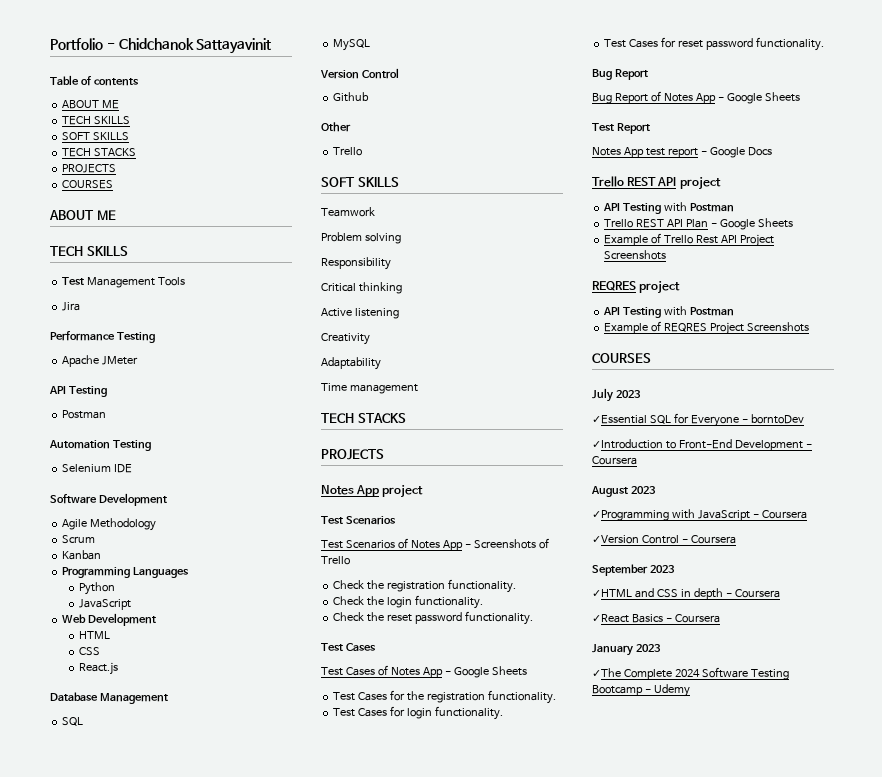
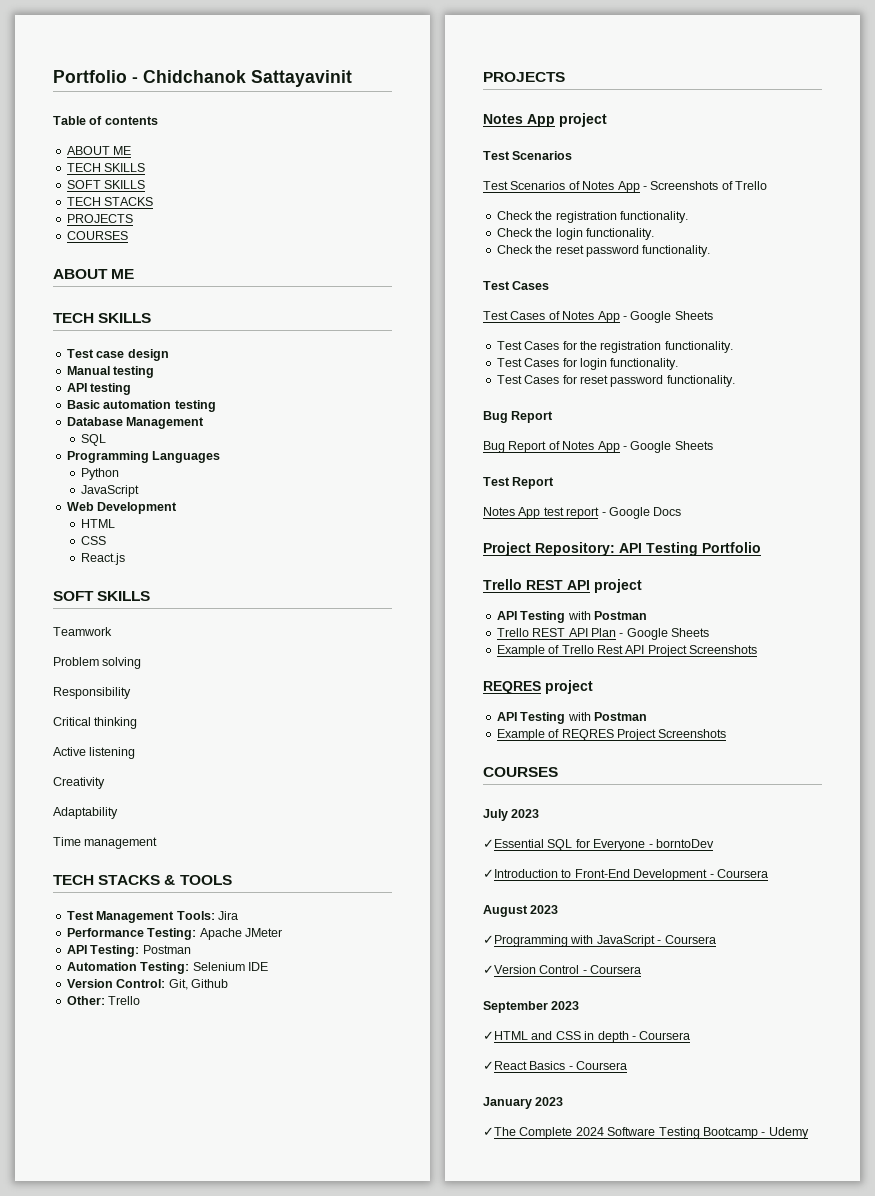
- Test Management Tools
- Jira
- Performance Testing
- Apache JMeter
- API Testing
- Postman
- Automation Testing
- Selenium IDE
- Software Development
- Agile Methodology
- Scrum
- Kanban
+ Test case design
+ Manual testing
+ API testing
+ Basic automation testing
+ Database Management
+ SQL
- Database Management
- SQL
- MySQL
- Version Control
- Github
- Other
- Trello
  Time management
- TECH STACKS
+ TECH STACKS & TOOLS
+ Test Management Tools: Jira
+ Performance Testing: Apache JMeter
+ API Testing: Postman
+ Automation Testing: Selenium IDE
+ Version Control: Git, Github
+ Other: Trello
+ Project Repository: API Testing Portfolio

